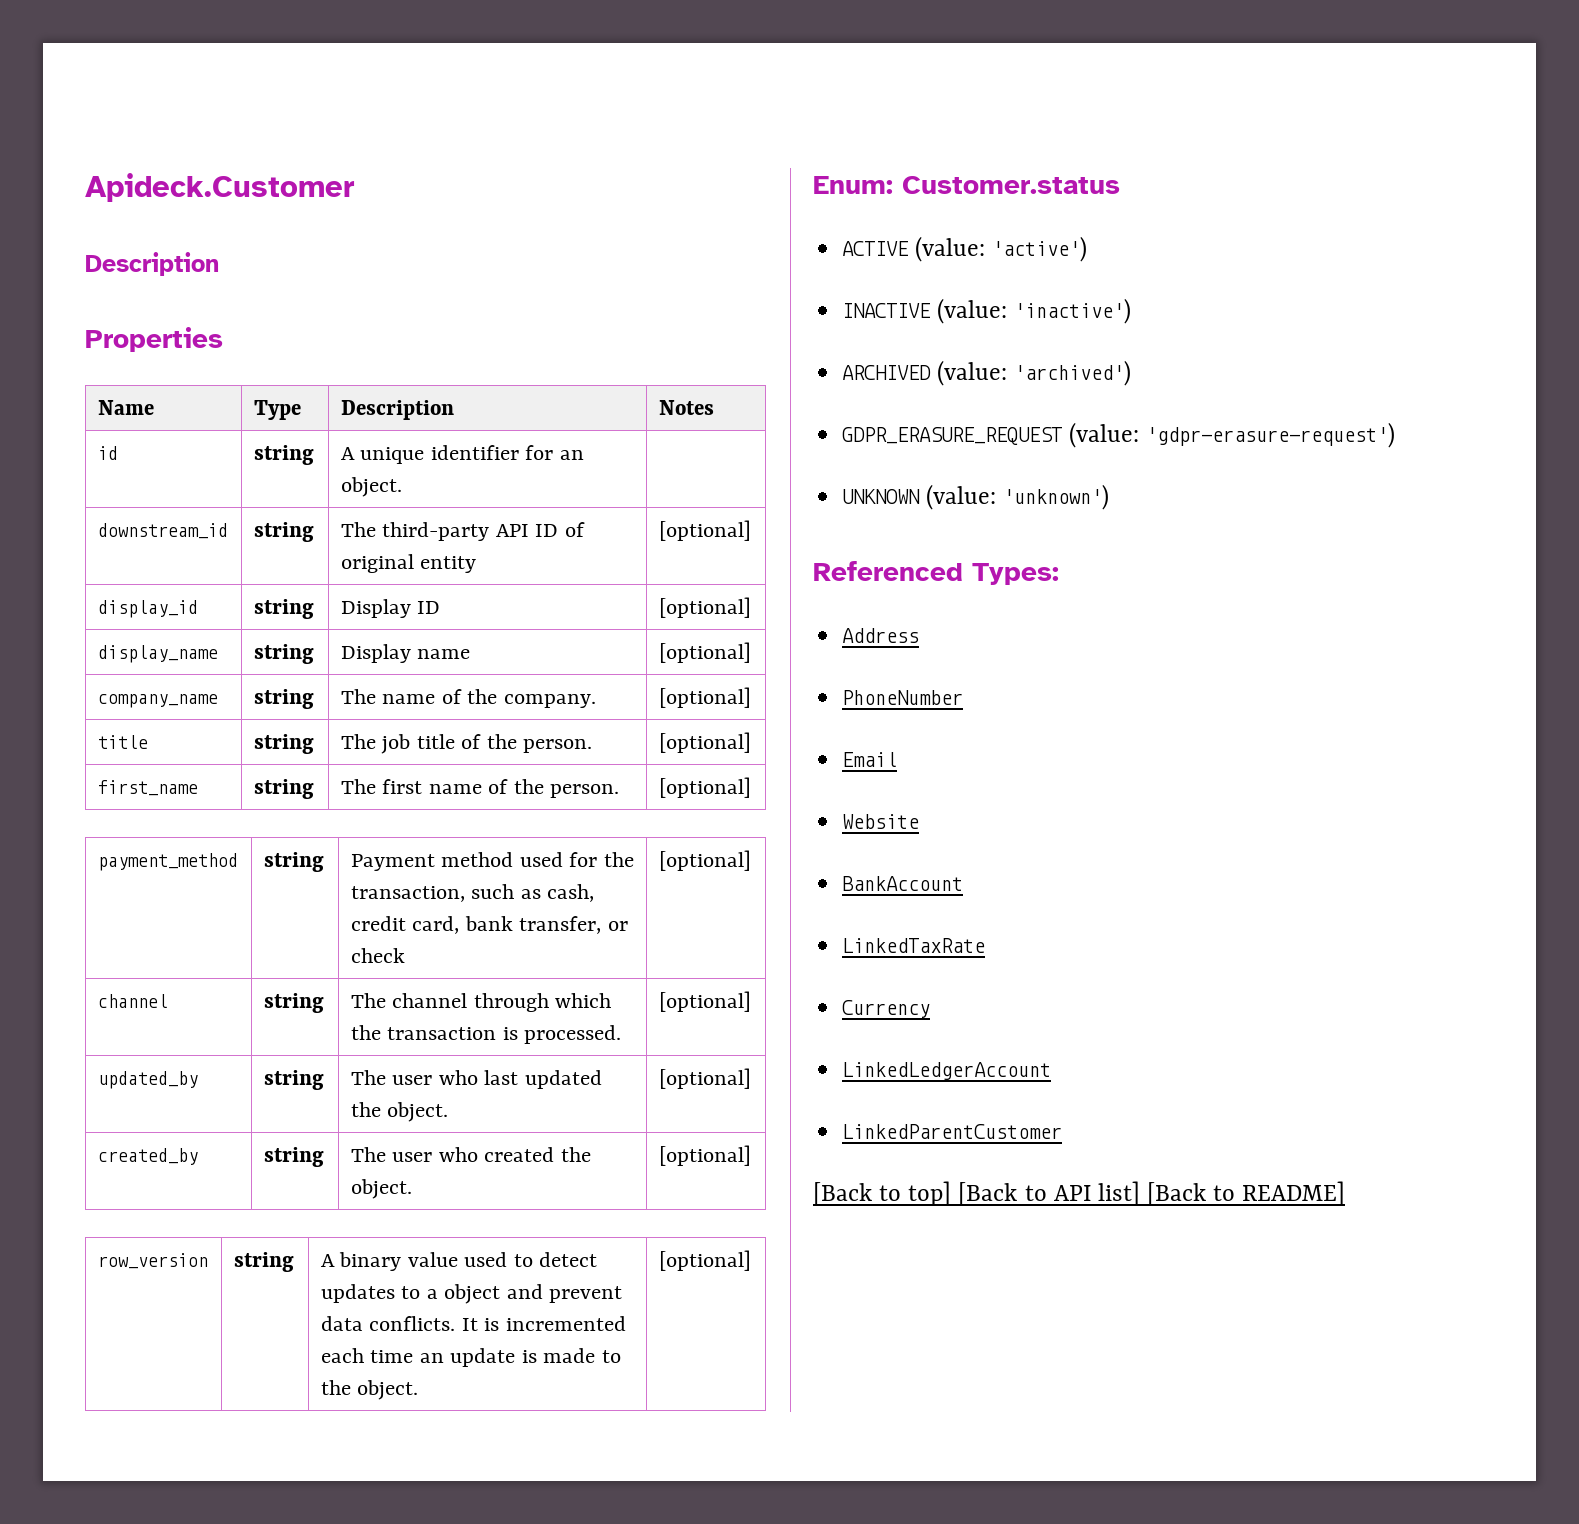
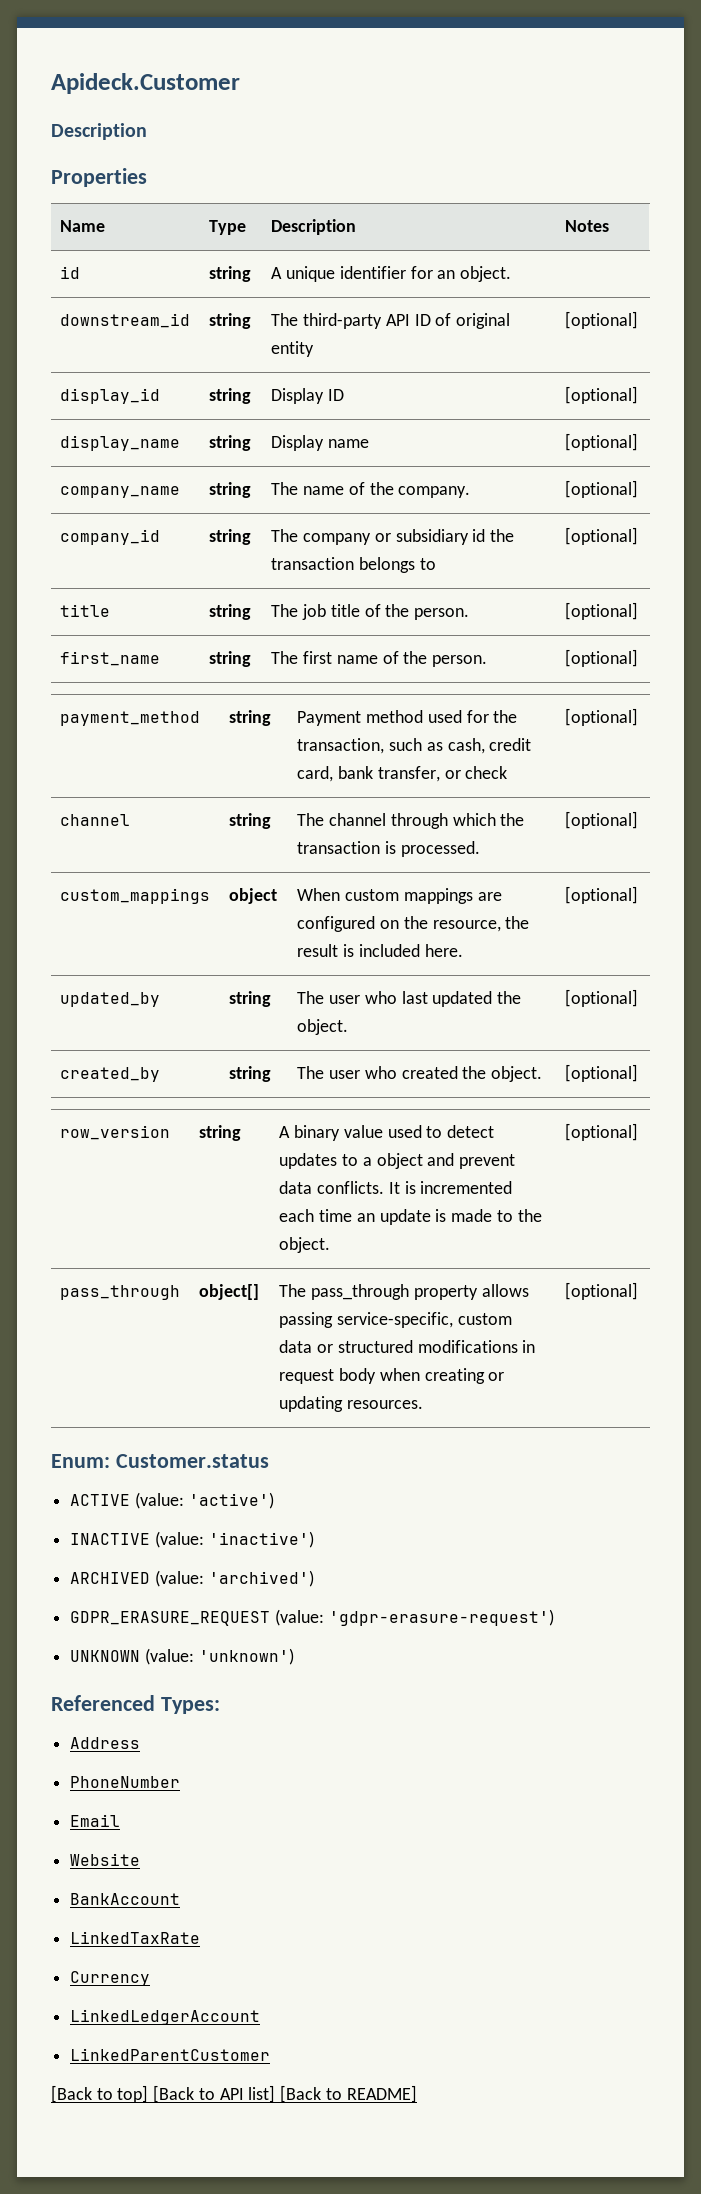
+ company_id | string | The company or subsidiary id the transaction belongs to | [optional]
+ custom_mappings | object | When custom mappings are configured on the resource, the result is included here. | [optional]
+ pass_through | object[] | The pass_through property allows passing service-specific, custom data or structured modifications in request body when creating or updating resources. | [optional]

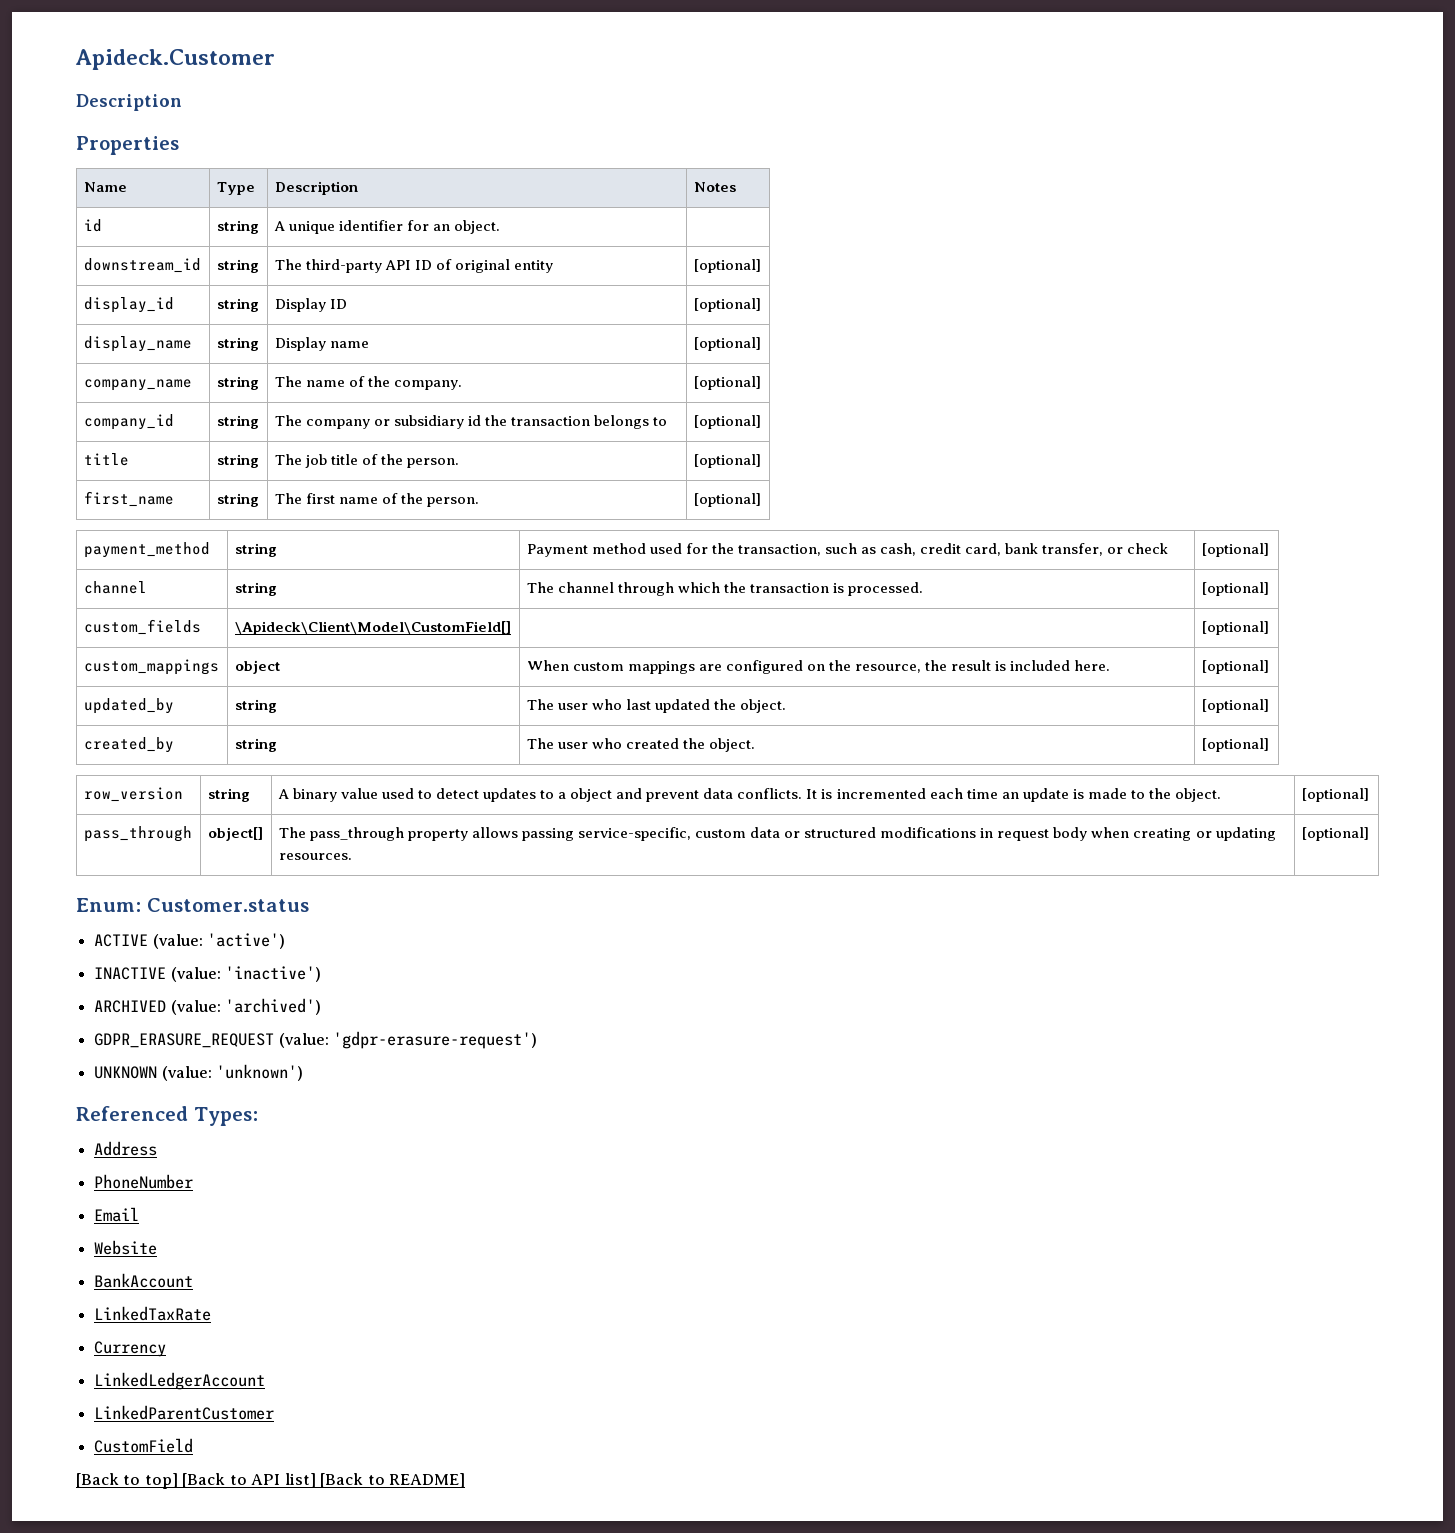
+ custom_fields | \Apideck\Client\Model\CustomField[] | | [optional]
+ CustomField

